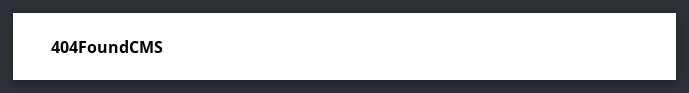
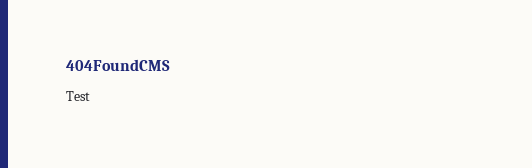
+ Test

